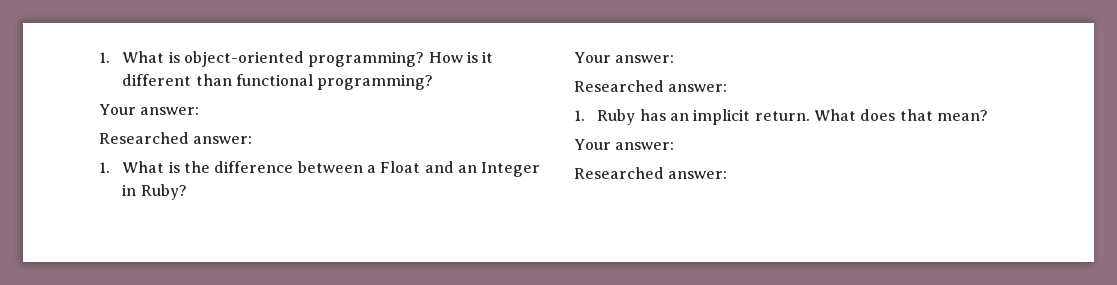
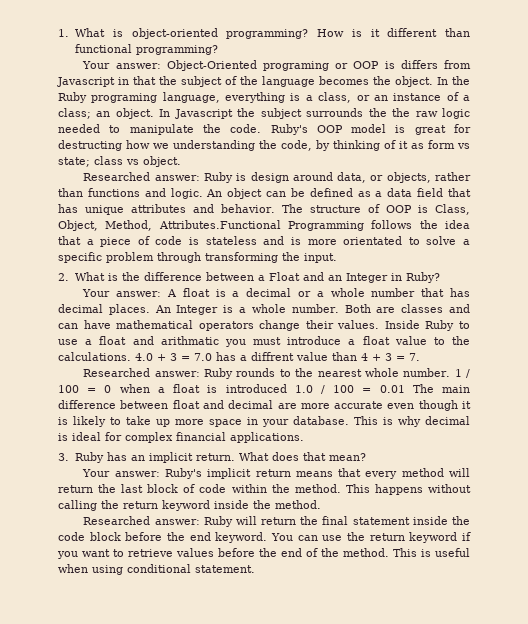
  How is it different than functional programming?
- Your answer:
- Researched answer:
- 1. What is the difference between a Float and an Integer in Ruby?
- Your answer:
- Researched answer:
- 1. Ruby has an implicit return.
+ Your answer: Object-Oriented programing or OOP is differs from Javascript in that the subject of the language becomes the object. In the Ruby programing language, everything is a class, or an instance of a class; an object. In Javascript the subject surrounds the the raw logic needed to manipulate the code. Ruby's OOP model is great for destructing how we understanding the code, by thinking of it as form vs state; class vs object.
+ Researched answer: Ruby is design around data, or objects, rather than functions and logic. An object can be defined as a data field that has unique attributes and behavior. The structure of OOP is Class, Object, Method, Attributes.Functional Programming follows the idea that a piece of code is stateless and is more orientated to solve a specific problem through transforming the input.
+ 2. What is the difference between a Float and an Integer in Ruby?
+ Your answer: A float is a decimal or a whole number that has decimal places. An Integer is a whole number. Both are classes and can have mathematical operators change their values. Inside Ruby to use a float and arithmatic you must introduce a float value to the calculations. 4.0 + 3 = 7.0 has a diffrent value than 4 + 3 = 7.
+ Researched answer: Ruby rounds to the nearest whole number. 1 / 100 = 0 when a float is introduced 1.0 / 100 = 0.01 The main difference between float and decimal are more accurate even though it is likely to take up more space in your database. This is why decimal is ideal for complex financial applications.
+ 3. Ruby has an implicit return.
  What does that mean?
- Your answer:
- Researched answer:
+ Your answer: Ruby's implicit return means that every method will return the last block of code within the method. This happens without calling the return keyword inside the method.
+ Researched answer: Ruby will return the final statement inside the code block before the end keyword. You can use the return keyword if you want to retrieve values before the end of the method. This is useful when using conditional statement.

